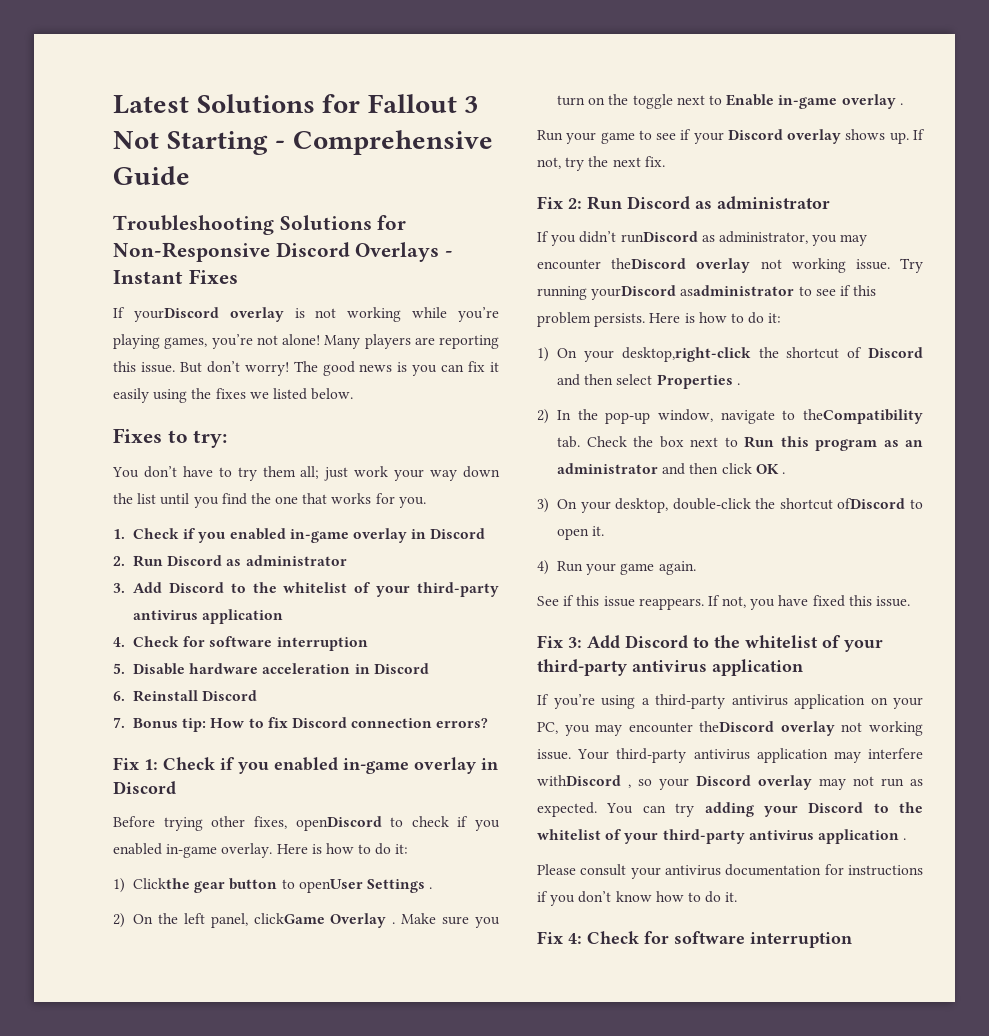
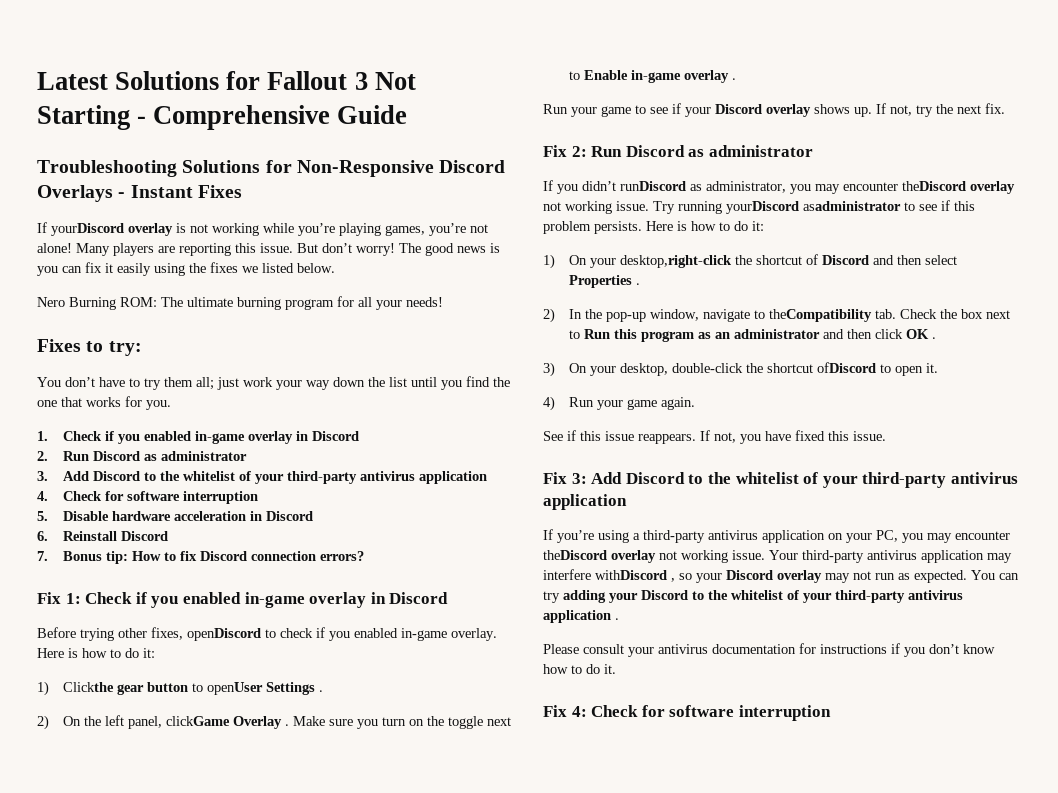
+ Nero Burning ROM: The ultimate burning program for all your needs!

